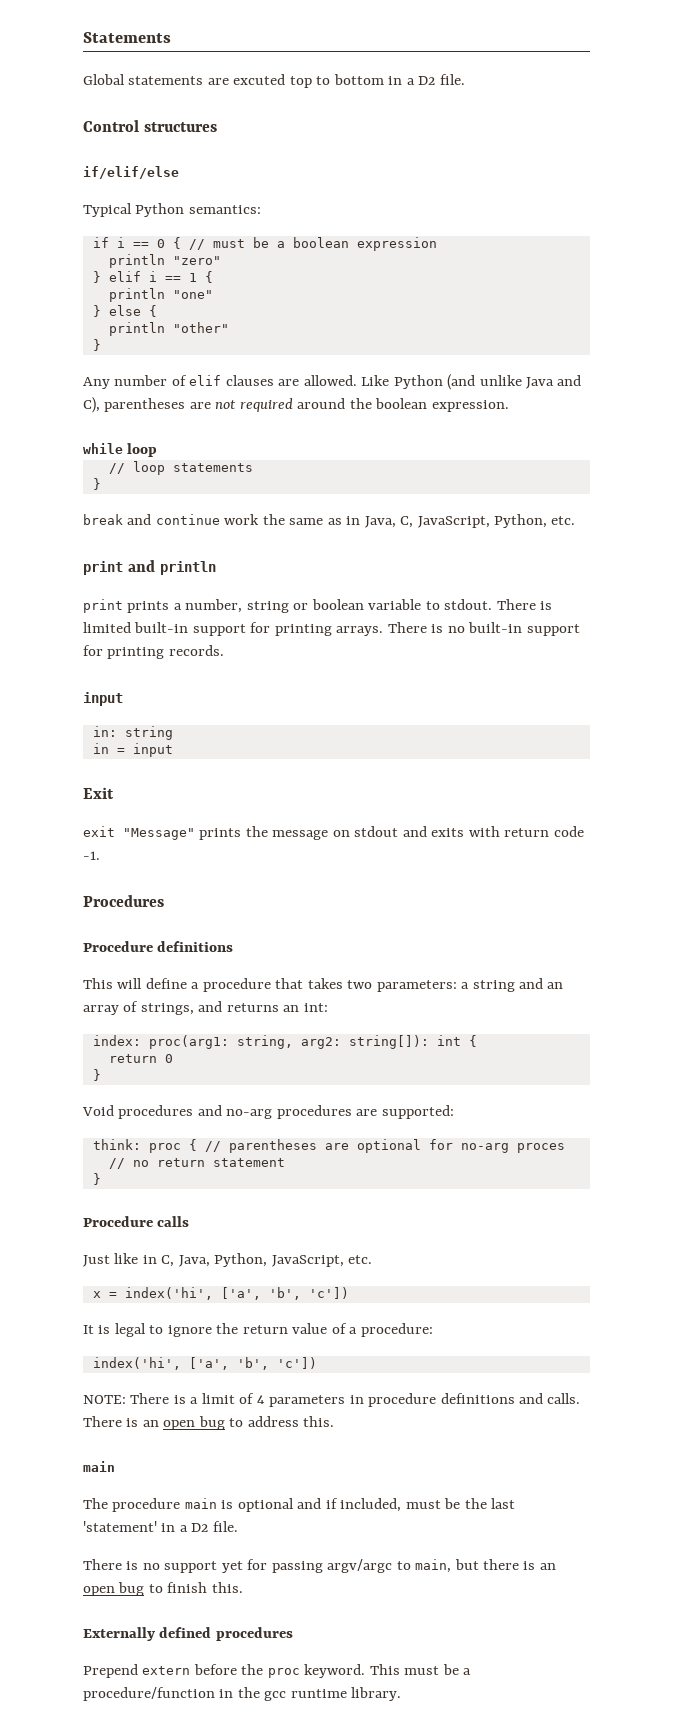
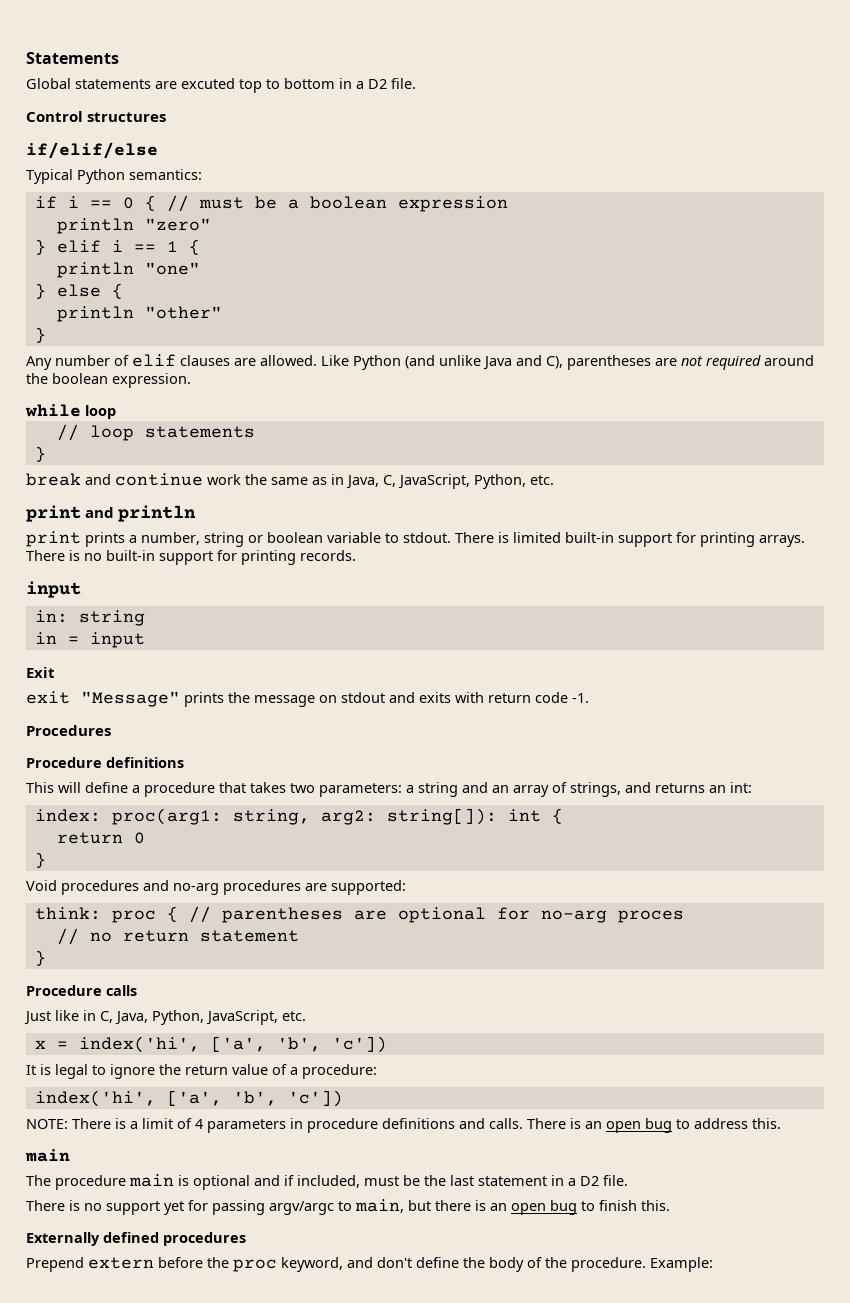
- The procedure main is optional and if included, must be the last 'statement' in a D2 file.
+ The procedure main is optional and if included, must be the last statement in a D2 file.
- Prepend extern before the proc keyword. This must be a procedure/function in the gcc runtime library.
+ Prepend extern before the proc keyword, and don't define the body of the procedure. Example:

